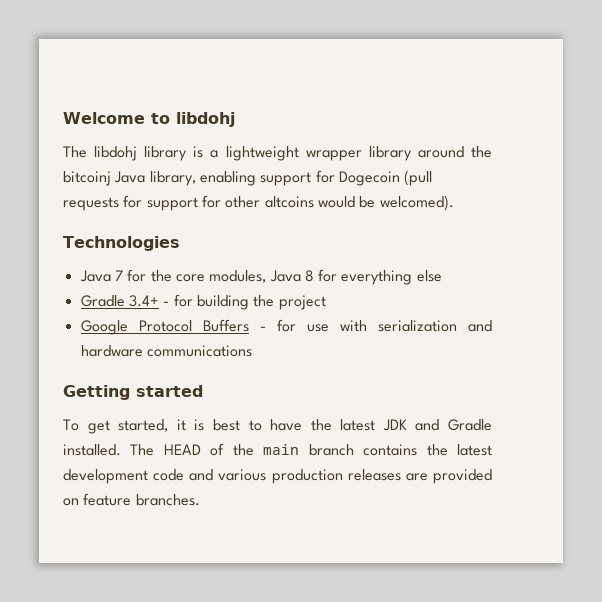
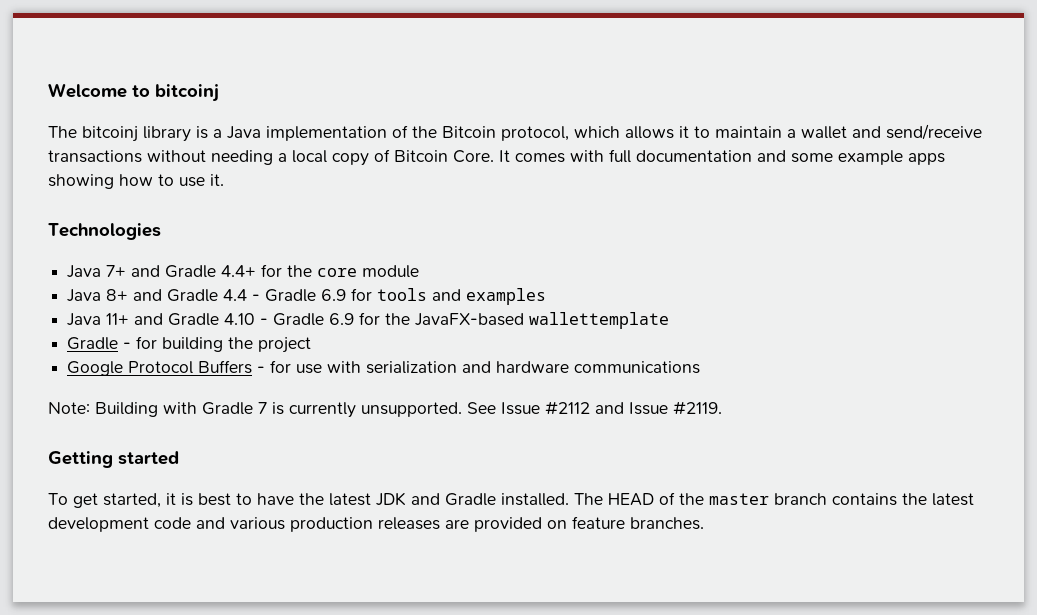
- Welcome to libdohj
- The libdohj library is a lightweight wrapper library around the bitcoinj Java library, enabling support for Dogecoin (pull requests for support for other altcoins would be welcomed).
+ Welcome to bitcoinj
+ The bitcoinj library is a Java implementation of the Bitcoin protocol, which allows it to maintain a wallet and send/receive transactions without needing a local copy of Bitcoin Core. It comes with full documentation and some example apps showing how to use it.
  Technologies
- Java 7 for the core modules, Java 8 for everything else
- Gradle 3.4+ - for building the project
+ Java 7+ and Gradle 4.4+ for the core module
+ Java 8+ and Gradle 4.4 - Gradle 6.9 for tools and examples
+ Java 11+ and Gradle 4.10 - Gradle 6.9 for the JavaFX-based wallettemplate
+ Gradle - for building the project
+ Note: Building with Gradle 7 is currently unsupported. See Issue #2112 and Issue #2119.
- The HEAD of the main branch contains the latest development code and various production releases are provided on feature branches.
+ The HEAD of the master branch contains the latest development code and various production releases are provided on feature branches.

